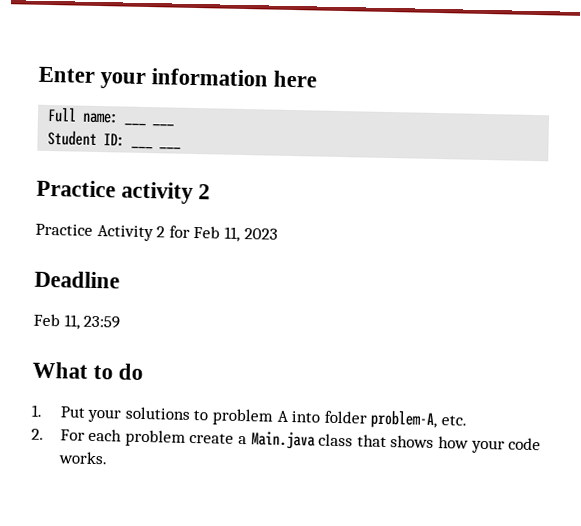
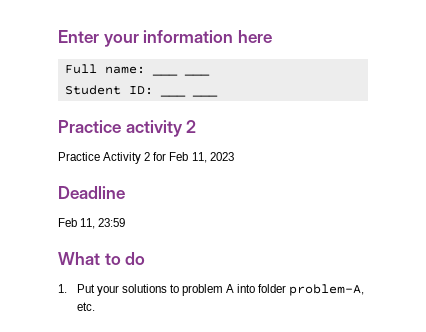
- 2. For each problem create a Main.java class that shows how your code works.

